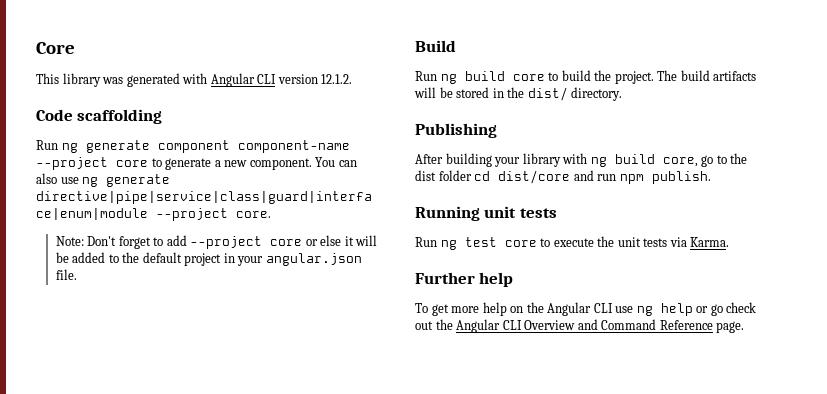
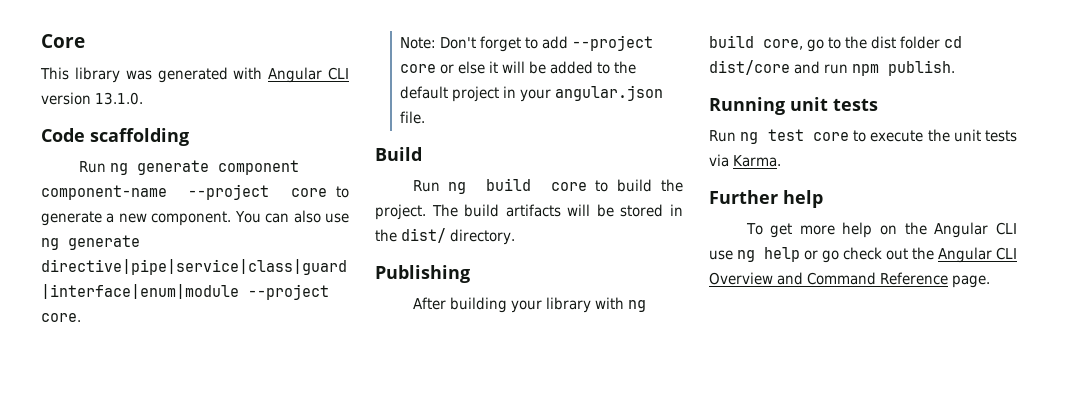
- This library was generated with Angular CLI version 12.1.2.
+ This library was generated with Angular CLI version 13.1.0.

